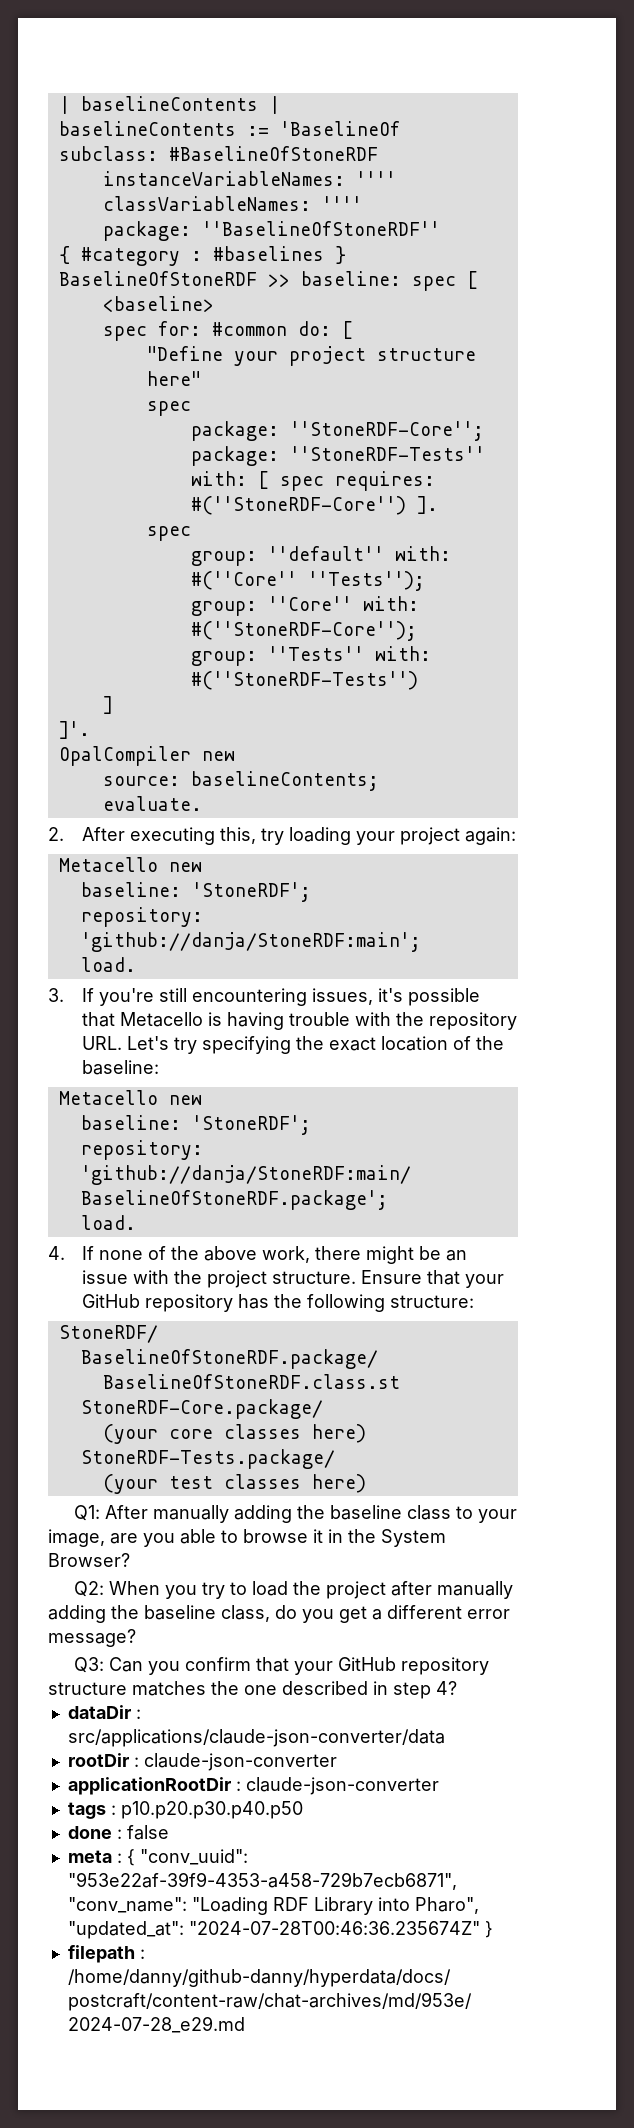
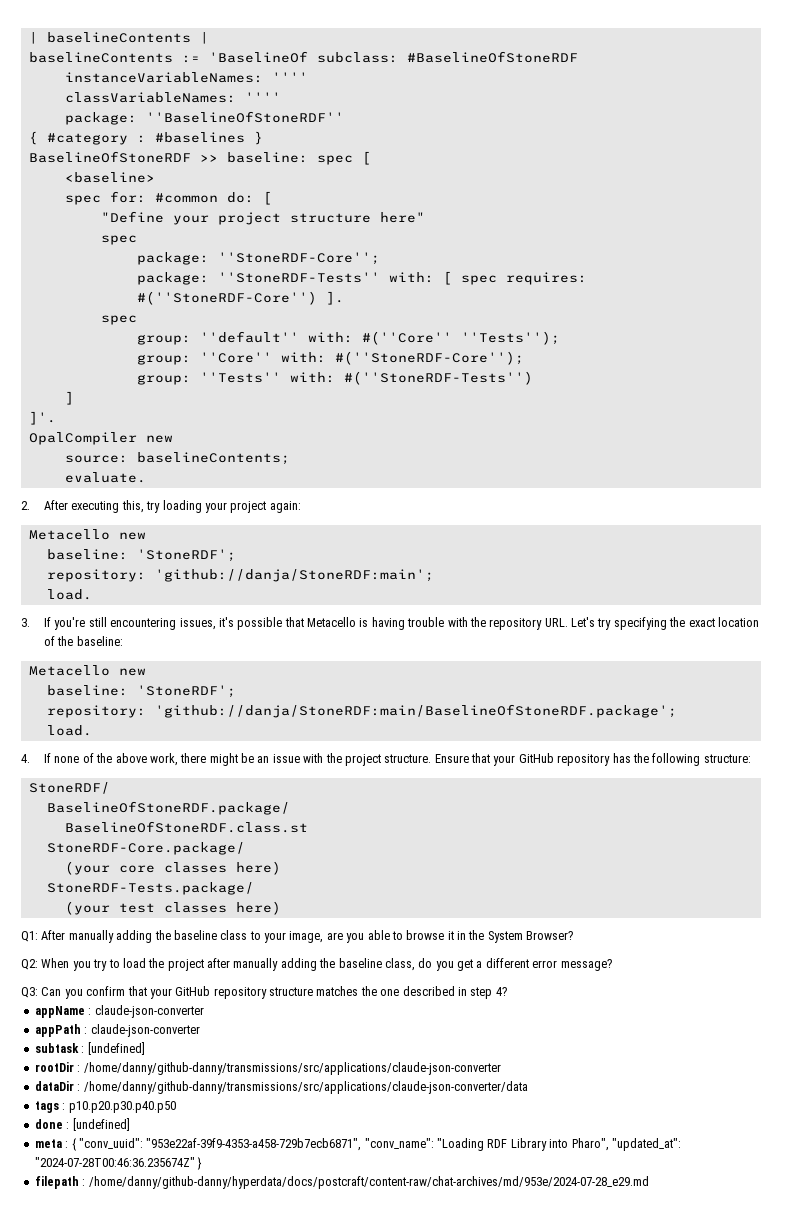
- dataDir : src/applications/claude-json-converter/data
- rootDir : claude-json-converter
- applicationRootDir : claude-json-converter
+ appName : claude-json-converter
+ appPath : claude-json-converter
+ subtask : [undefined]
+ rootDir : /home/danny/github-danny/transmissions/src/applications/claude-json-converter
+ dataDir : /home/danny/github-danny/transmissions/src/applications/claude-json-converter/data
- done : false
+ done : [undefined]

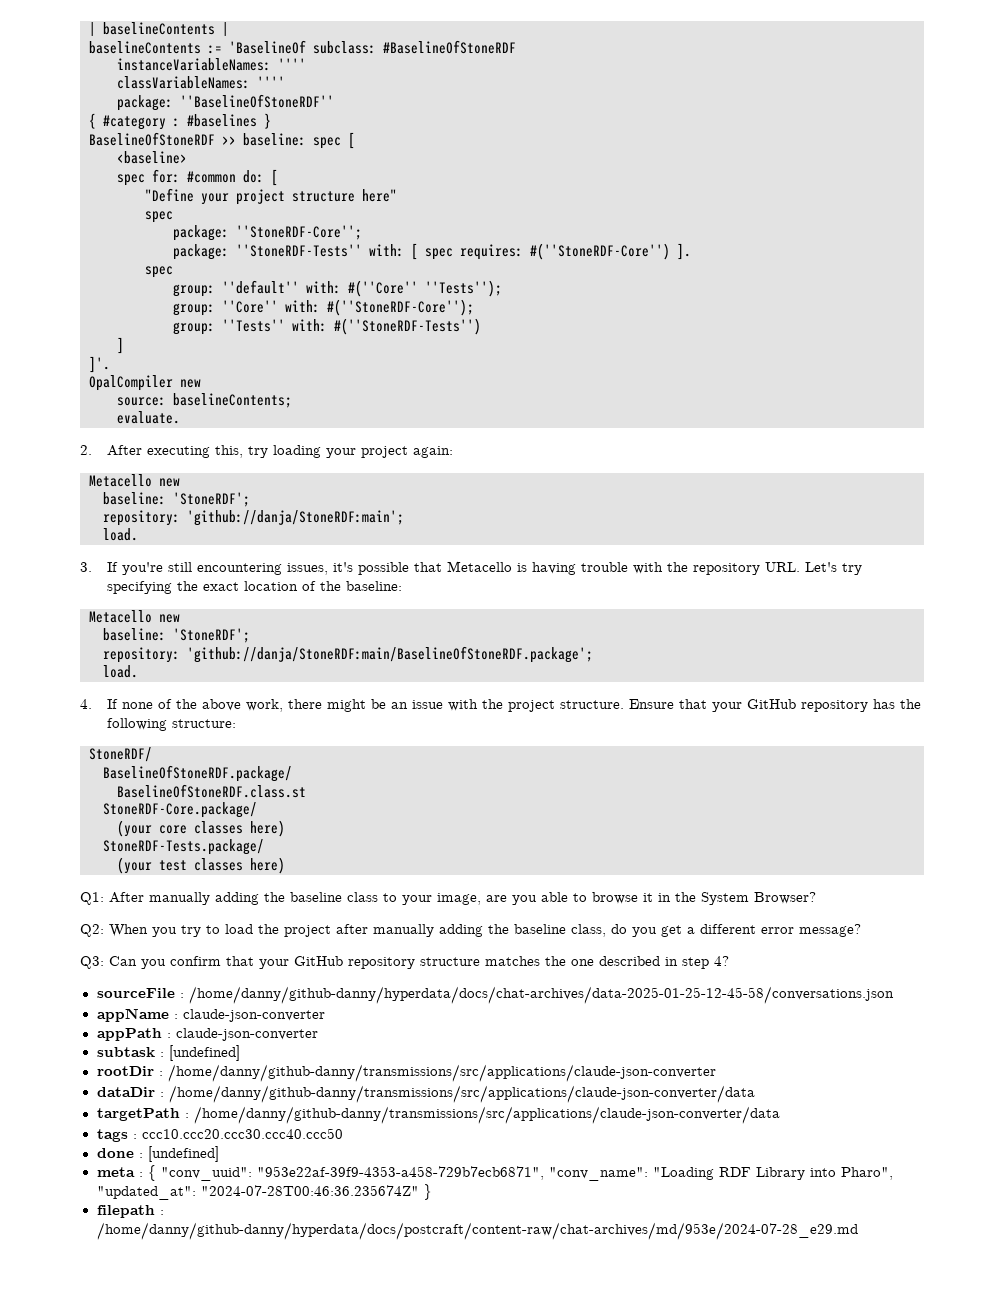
+ sourceFile : /home/danny/github-danny/hyperdata/docs/chat-archives/data-2025-01-25-12-45-58/conversations.json
+ targetPath : /home/danny/github-danny/transmissions/src/applications/claude-json-converter/data
- tags : p10.p20.p30.p40.p50
+ tags : ccc10.ccc20.ccc30.ccc40.ccc50

